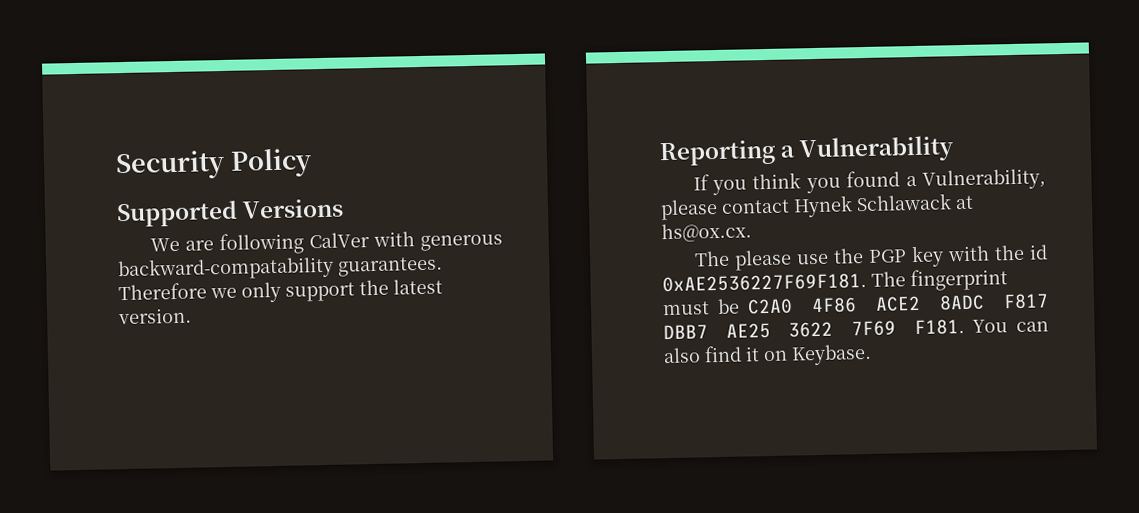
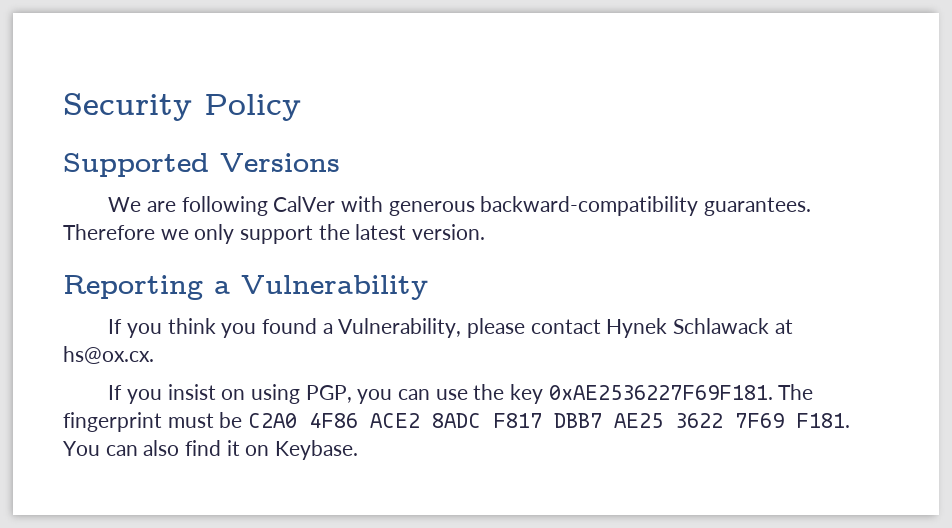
- We are following CalVer with generous backward-compatability guarantees.
+ We are following CalVer with generous backward-compatibility guarantees.
- The please use the PGP key with the id 0xAE2536227F69F181.
+ If you insist on using PGP, you can use the key 0xAE2536227F69F181.

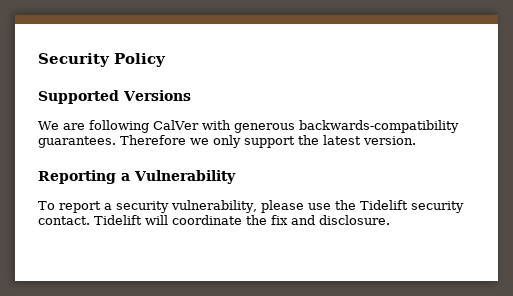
- We are following CalVer with generous backward-compatibility guarantees.
+ We are following CalVer with generous backwards-compatibility guarantees.
- If you think you found a Vulnerability, please contact Hynek Schlawack at hs@ox.cx.
- If you insist on using PGP, you can use the key 0xAE2536227F69F181. The fingerprint must be C2A0 4F86 ACE2 8ADC F817 DBB7 AE25 3622 7F69 F181. You can also find it on Keybase.
+ To report a security vulnerability, please use the Tidelift security contact. Tidelift will coordinate the fix and disclosure.

